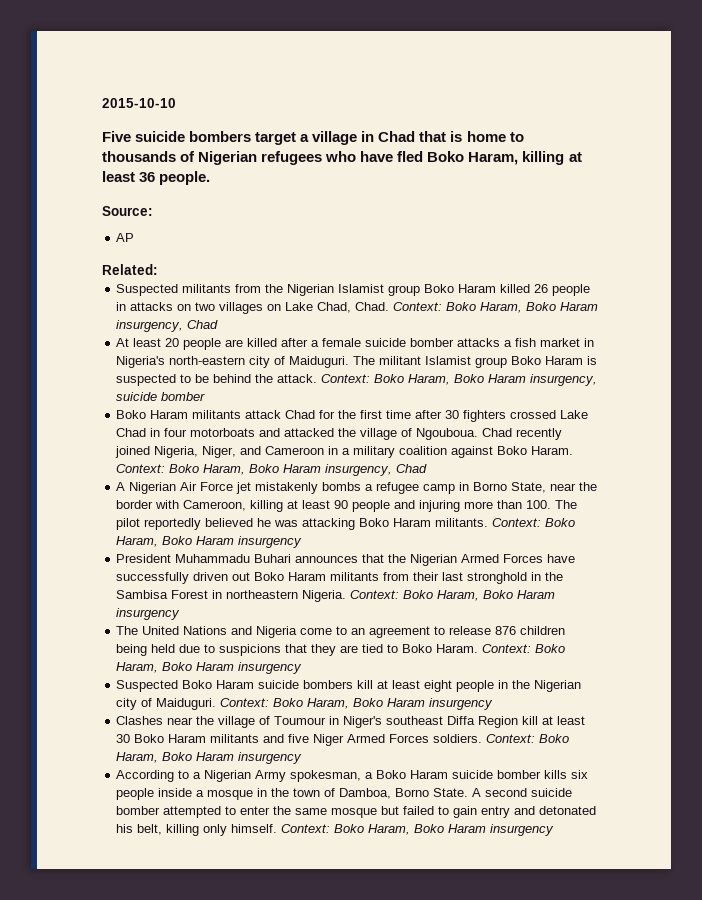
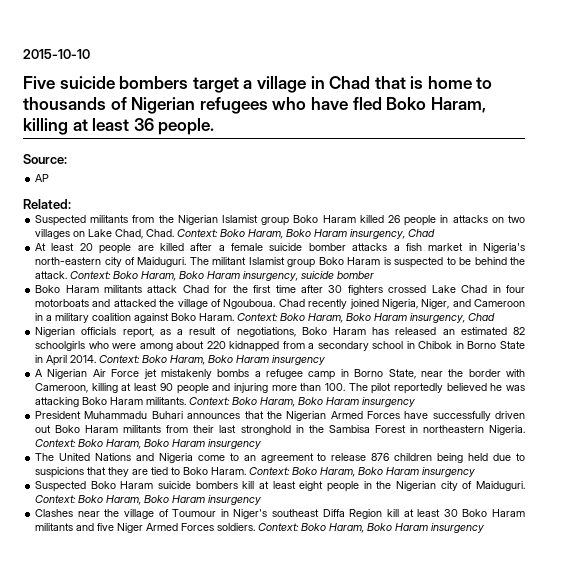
+ Nigerian officials report, as a result of negotiations, Boko Haram has released an estimated 82 schoolgirls who were among about 220 kidnapped from a secondary school in Chibok in Borno State in April 2014. Context: Boko Haram, Boko Haram insurgency
- According to a Nigerian Army spokesman, a Boko Haram suicide bomber kills six people inside a mosque in the town of Damboa, Borno State. A second suicide bomber attempted to enter the same mosque but failed to gain entry and detonated his belt, killing only himself. Context: Boko Haram, Boko Haram insurgency

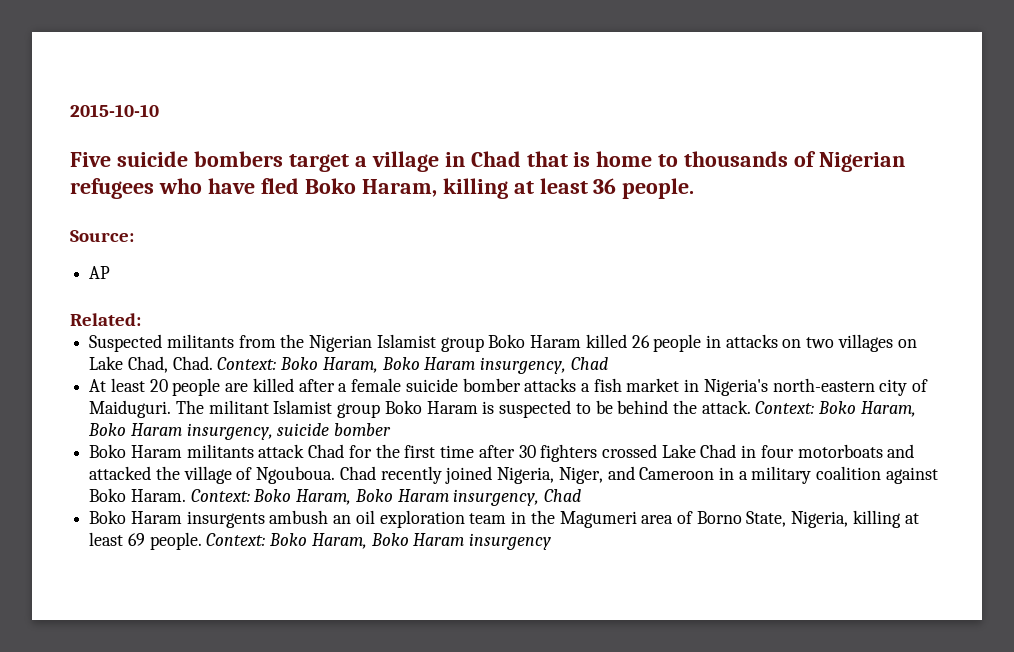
- Nigerian officials report, as a result of negotiations, Boko Haram has released an estimated 82 schoolgirls who were among about 220 kidnapped from a secondary school in Chibok in Borno State in April 2014. Context: Boko Haram, Boko Haram insurgency
- A Nigerian Air Force jet mistakenly bombs a refugee camp in Borno State, near the border with Cameroon, killing at least 90 people and injuring more than 100. The pilot reportedly believed he was attacking Boko Haram militants. Context: Boko Haram, Boko Haram insurgency
- President Muhammadu Buhari announces that the Nigerian Armed Forces have successfully driven out Boko Haram militants from their last stronghold in the Sambisa Forest in northeastern Nigeria. Context: Boko Haram, Boko Haram insurgency
- The United Nations and Nigeria come to an agreement to release 876 children being held due to suspicions that they are tied to Boko Haram. Context: Boko Haram, Boko Haram insurgency
- Suspected Boko Haram suicide bombers kill at least eight people in the Nigerian city of Maiduguri. Context: Boko Haram, Boko Haram insurgency
- Clashes near the village of Toumour in Niger's southeast Diffa Region kill at least 30 Boko Haram militants and five Niger Armed Forces soldiers. Context: Boko Haram, Boko Haram insurgency
+ Boko Haram insurgents ambush an oil exploration team in the Magumeri area of Borno State, Nigeria, killing at least 69 people. Context: Boko Haram, Boko Haram insurgency

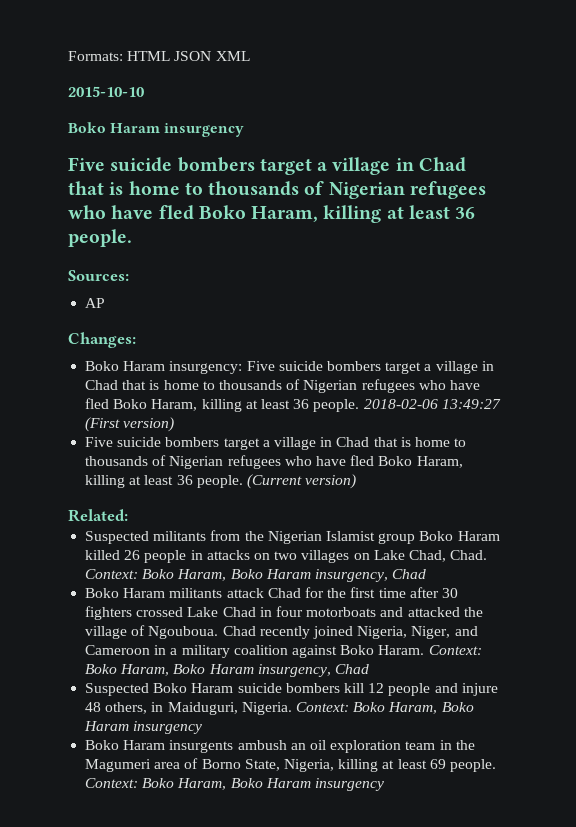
+ Formats: HTML JSON XML
  2015-10-10
+ Boko Haram insurgency
- Source:
+ Sources:
+ Changes:
+ Boko Haram insurgency: Five suicide bombers target a village in Chad that is home to thousands of Nigerian refugees who have fled Boko Haram, killing at least 36 people. 2018-02-06 13:49:27 (First version)
+ Five suicide bombers target a village in Chad that is home to thousands of Nigerian refugees who have fled Boko Haram, killing at least 36 people. (Current version)
- At least 20 people are killed after a female suicide bomber attacks a fish market in Nigeria's north-eastern city of Maiduguri. The militant Islamist group Boko Haram is suspected to be behind the attack. Context: Boko Haram, Boko Haram insurgency, suicide bomber
+ Suspected Boko Haram suicide bombers kill 12 people and injure 48 others, in Maiduguri, Nigeria. Context: Boko Haram, Boko Haram insurgency

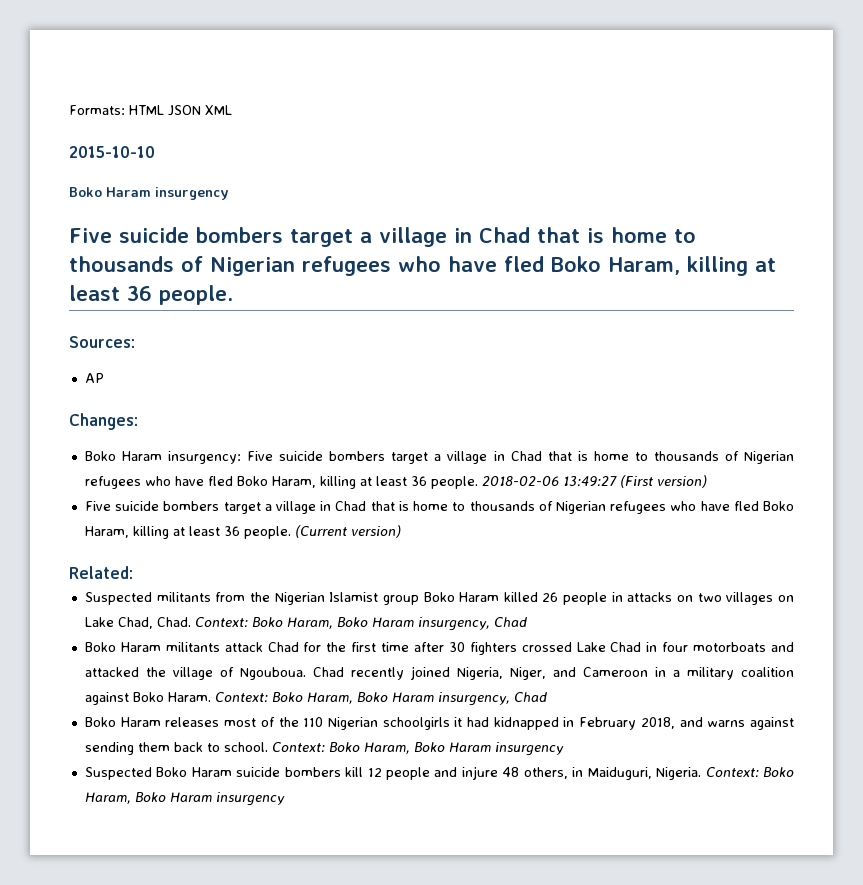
+ Boko Haram releases most of the 110 Nigerian schoolgirls it had kidnapped in February 2018, and warns against sending them back to school. Context: Boko Haram, Boko Haram insurgency
- Boko Haram insurgents ambush an oil exploration team in the Magumeri area of Borno State, Nigeria, killing at least 69 people. Context: Boko Haram, Boko Haram insurgency

